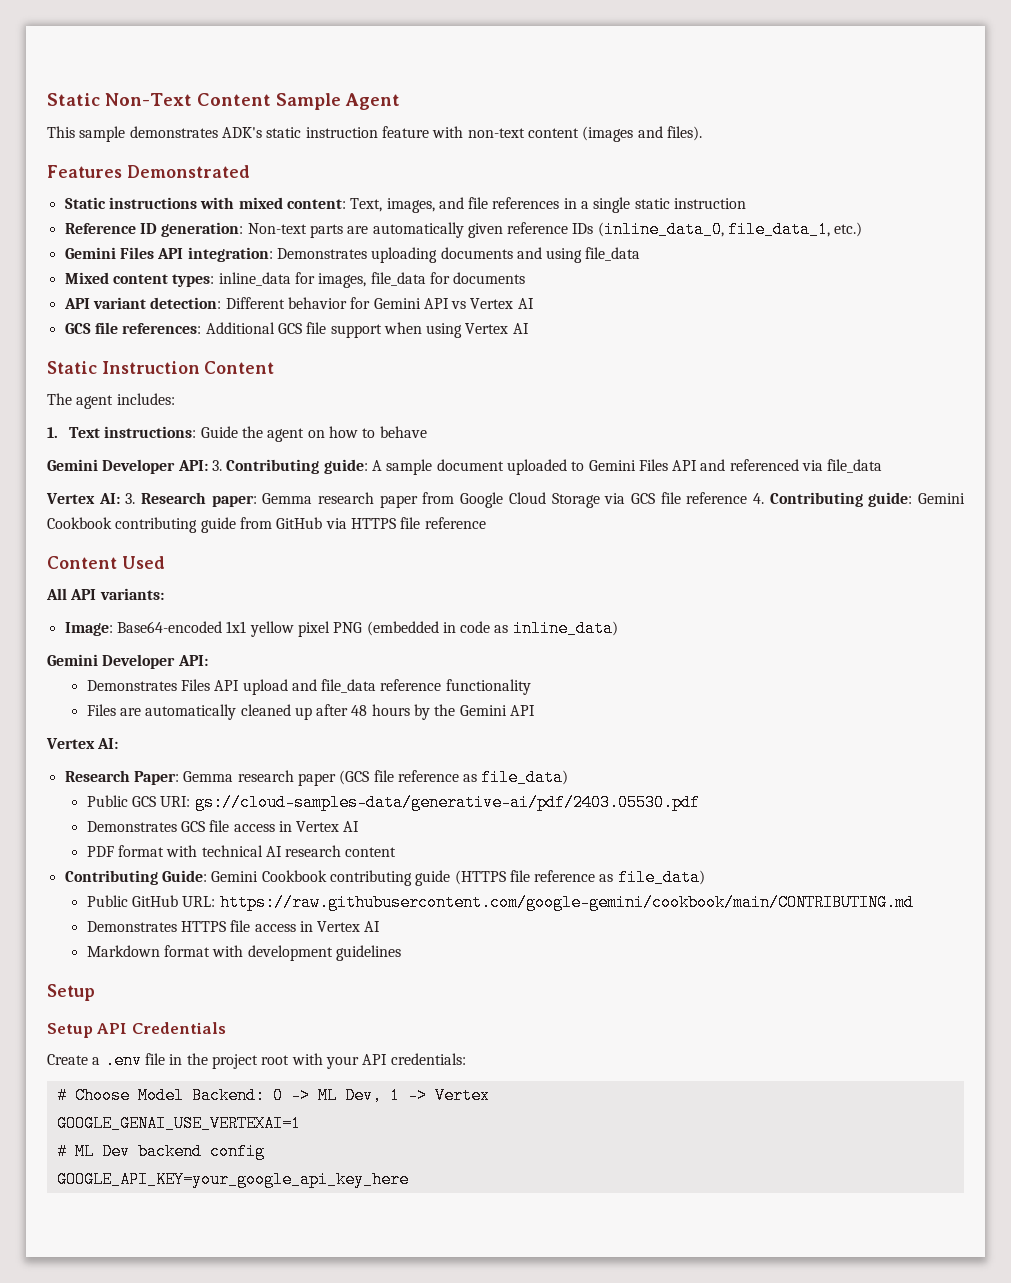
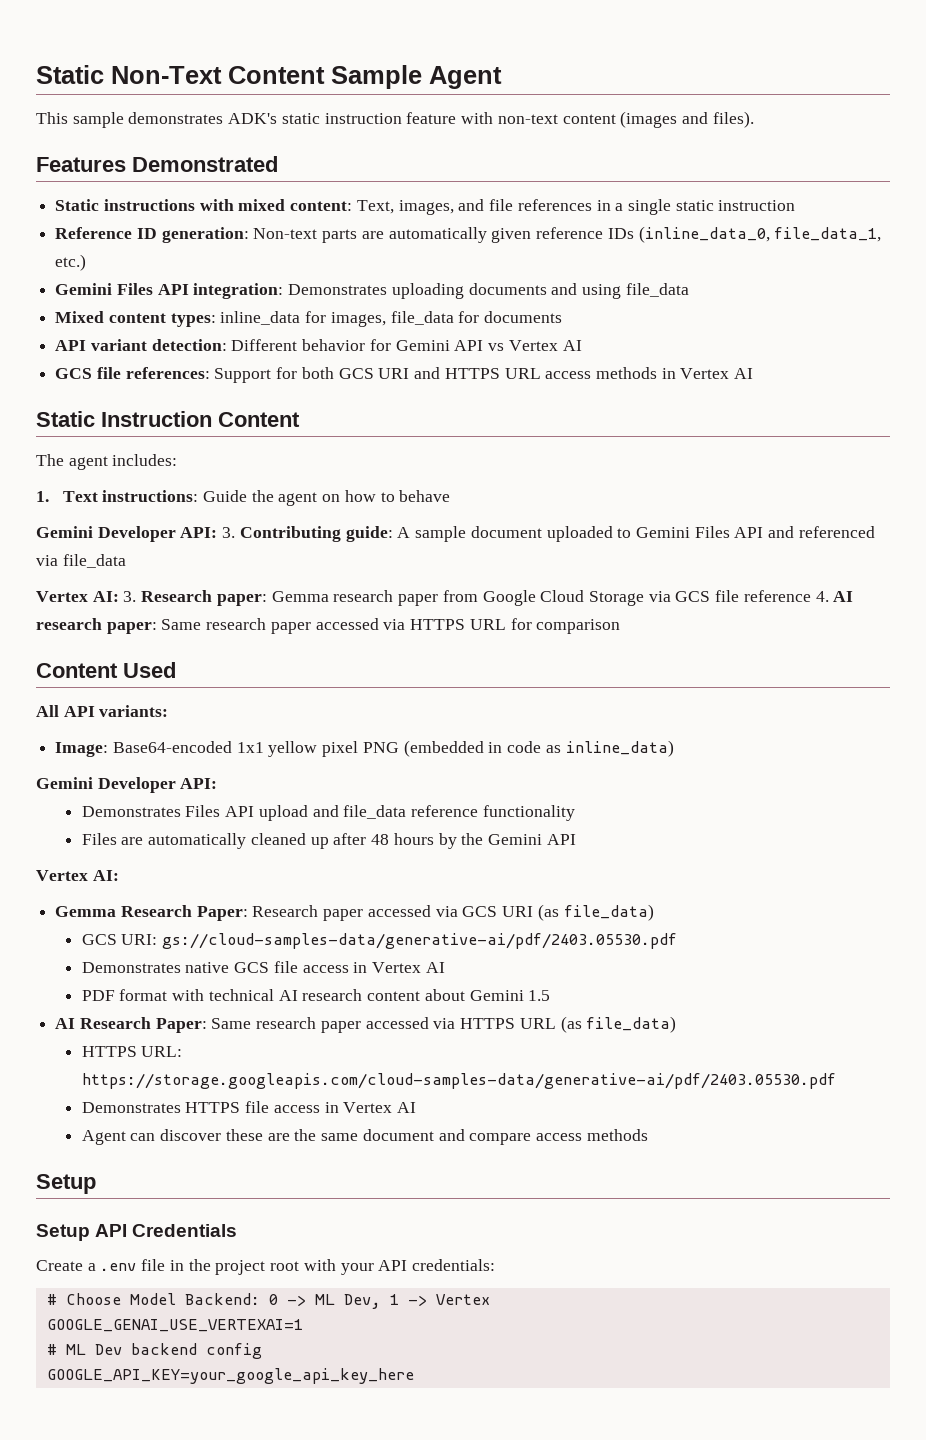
- GCS file references: Additional GCS file support when using Vertex AI
+ GCS file references: Support for both GCS URI and HTTPS URL access methods in Vertex AI
- Vertex AI: 3. Research paper: Gemma research paper from Google Cloud Storage via GCS file reference 4. Contributing guide: Gemini Cookbook contributing guide from GitHub via HTTPS file reference
+ Vertex AI: 3. Research paper: Gemma research paper from Google Cloud Storage via GCS file reference 4. AI research paper: Same research paper accessed via HTTPS URL for comparison
- Research Paper: Gemma research paper (GCS file reference as file_data)
- Public GCS URI: gs://cloud-samples-data/generative-ai/pdf/2403.05530.pdf
+ Gemma Research Paper: Research paper accessed via GCS URI (as file_data)
+ GCS URI: gs://cloud-samples-data/generative-ai/pdf/2403.05530.pdf
- Demonstrates GCS file access in Vertex AI
+ Demonstrates native GCS file access in Vertex AI
- PDF format with technical AI research content
- Contributing Guide: Gemini Cookbook contributing guide (HTTPS file reference as file_data)
- Public GitHub URL: https://raw.githubusercontent.com/google-gemini/cookbook/main/CONTRIBUTING.md
+ PDF format with technical AI research content about Gemini 1.5
+ AI Research Paper: Same research paper accessed via HTTPS URL (as file_data)
+ HTTPS URL: https://storage.googleapis.com/cloud-samples-data/generative-ai/pdf/2403.05530.pdf
- Markdown format with development guidelines
+ Agent can discover these are the same document and compare access methods

